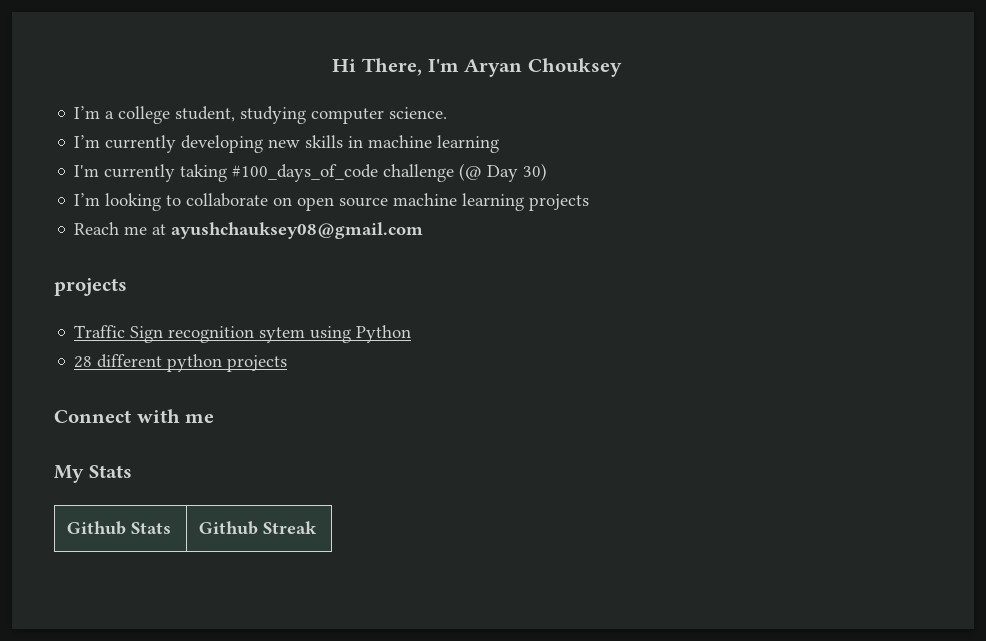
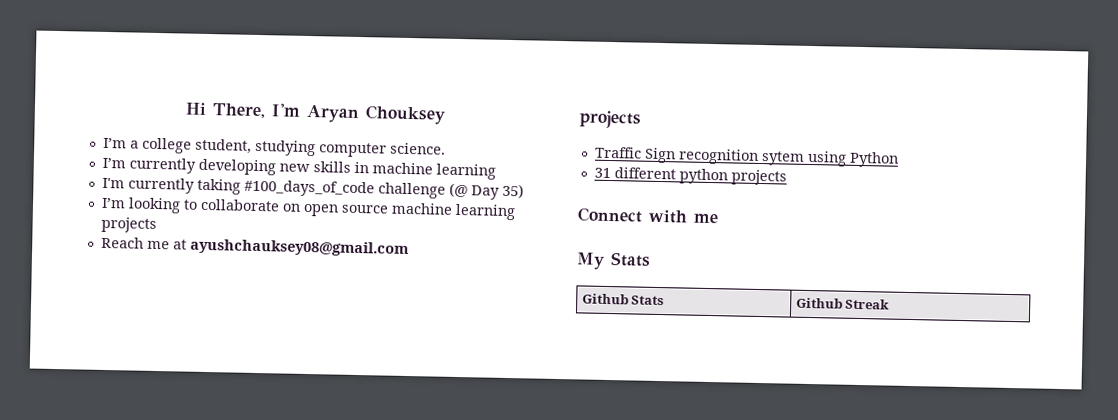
- I'm currently taking #100_days_of_code challenge (@ Day 30)
+ I'm currently taking #100_days_of_code challenge (@ Day 35)
- 28 different python projects
+ 31 different python projects

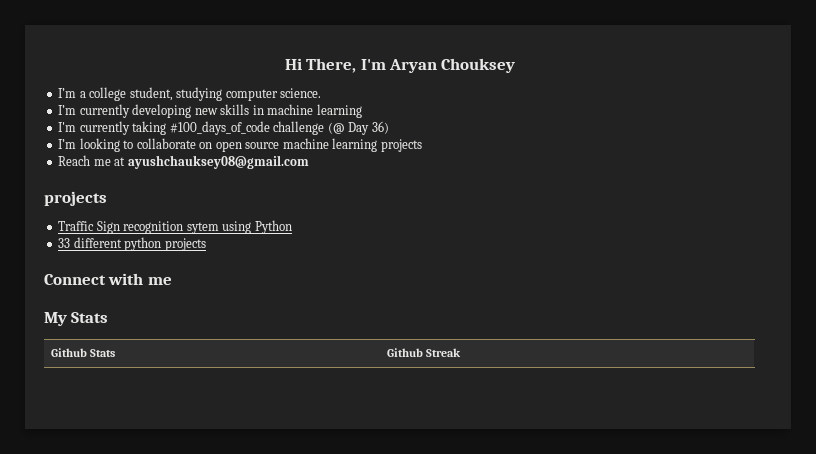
- I'm currently taking #100_days_of_code challenge (@ Day 35)
+ I'm currently taking #100_days_of_code challenge (@ Day 36)
- 31 different python projects
+ 33 different python projects

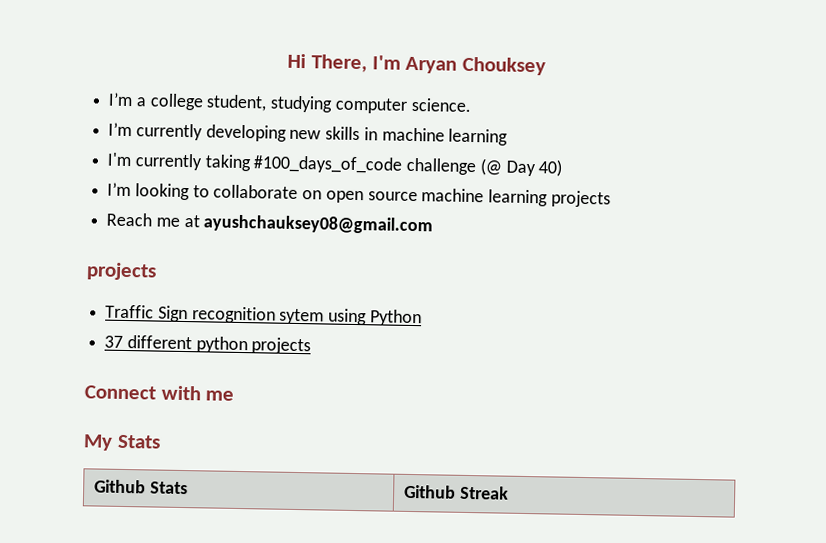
- I'm currently taking #100_days_of_code challenge (@ Day 36)
+ I'm currently taking #100_days_of_code challenge (@ Day 40)
- 33 different python projects
+ 37 different python projects

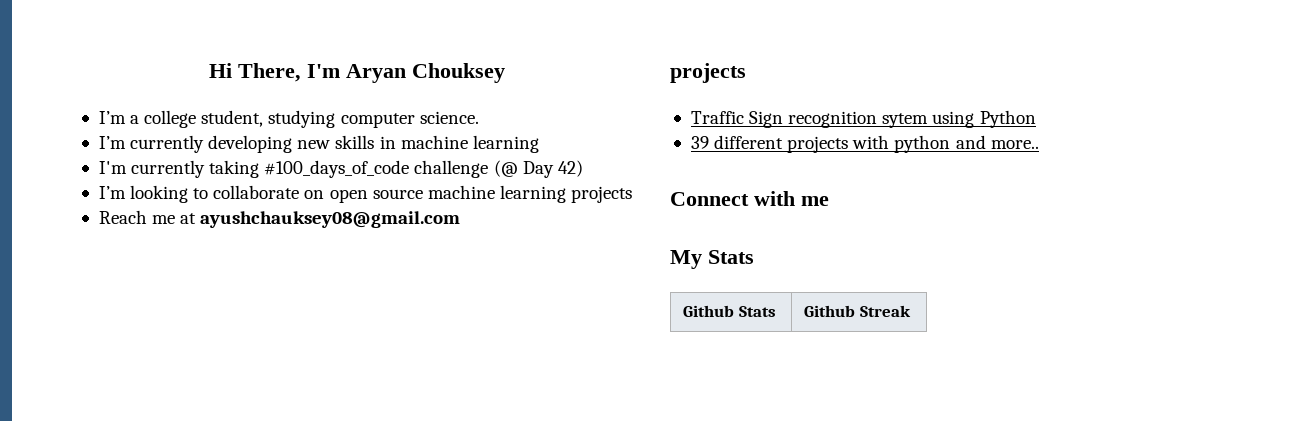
- I'm currently taking #100_days_of_code challenge (@ Day 40)
+ I'm currently taking #100_days_of_code challenge (@ Day 42)
- 37 different python projects
+ 39 different projects with python and more..

